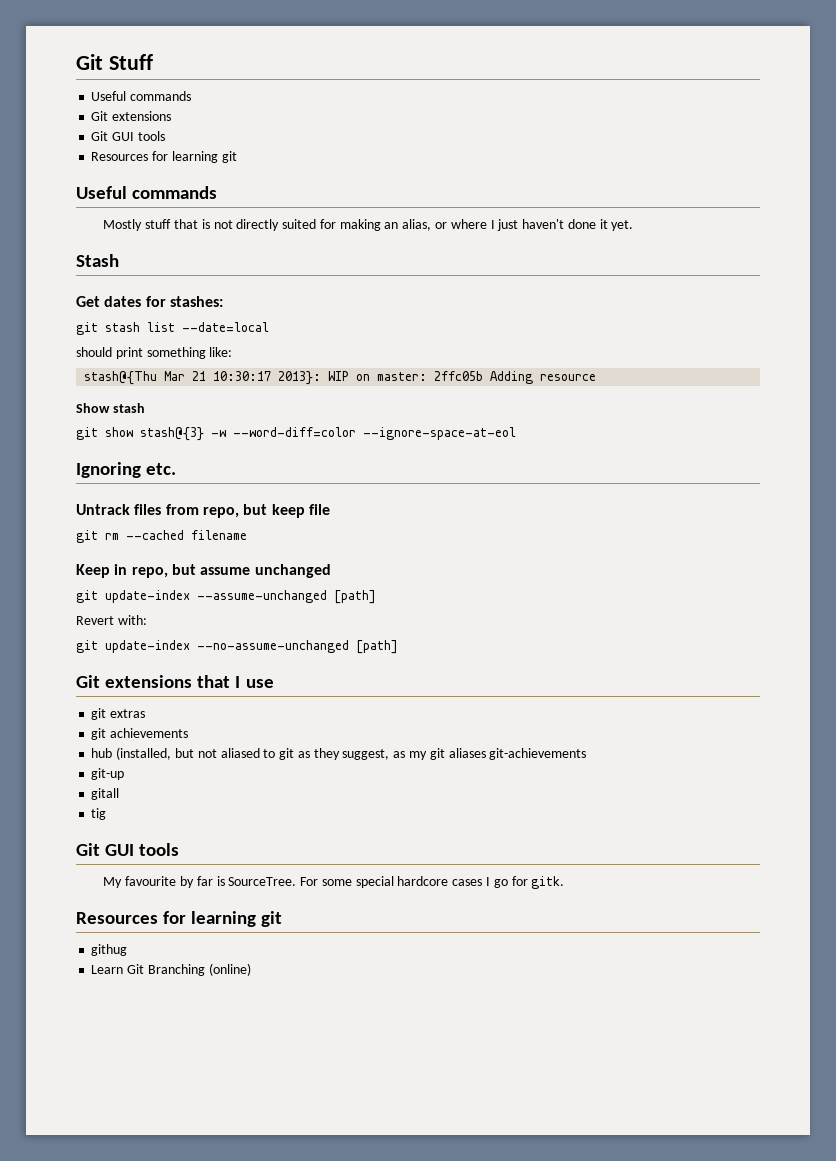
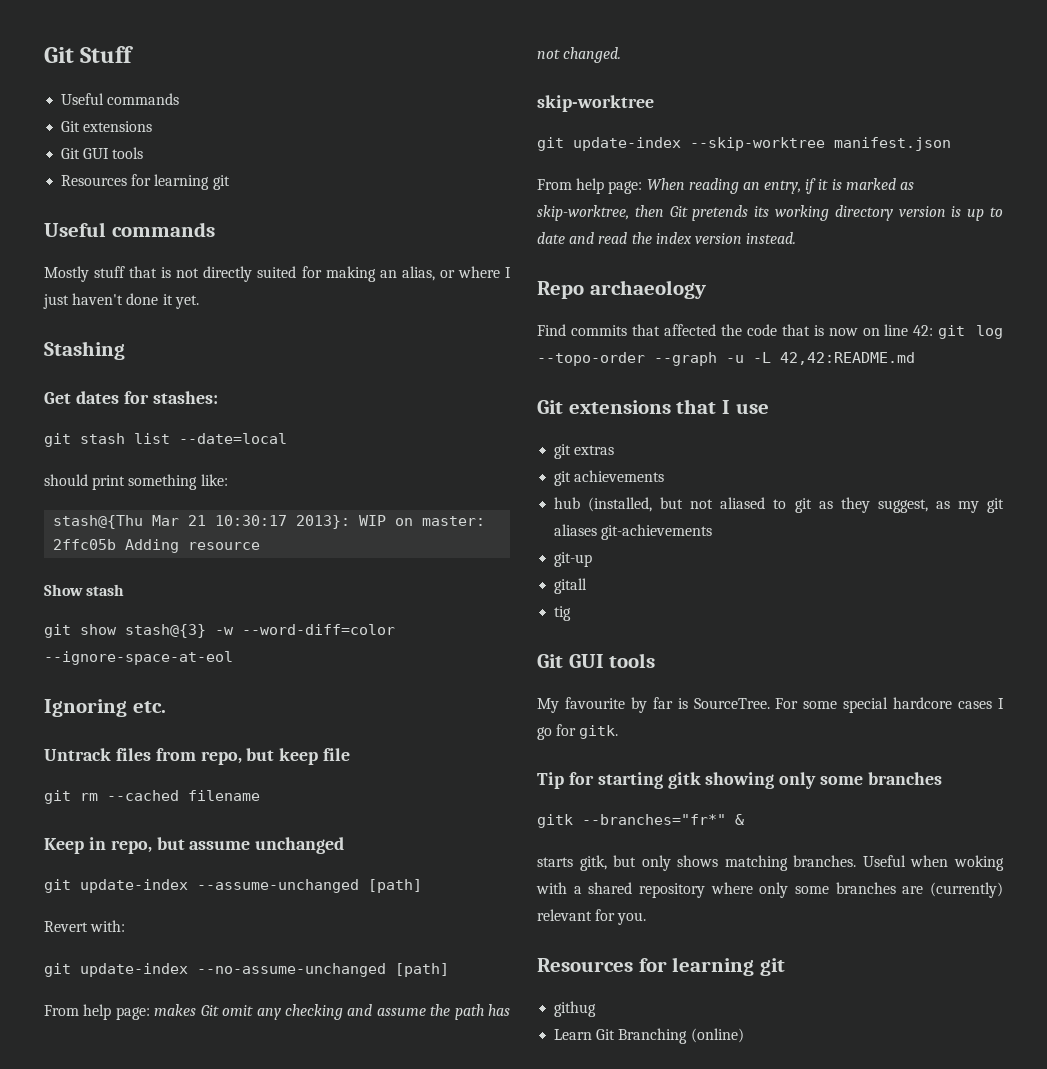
- Stash
+ Stashing
+ From help page: makes Git omit any checking and assume the path has not changed.
+ skip-worktree
+ git update-index --skip-worktree manifest.json
+ From help page: When reading an entry, if it is marked as skip-worktree, then Git pretends its working directory version is up to date and read the index version instead.
+ Repo archaeology
+ Find commits that affected the code that is now on line 42: git log --topo-order --graph -u -L 42,42:README.md
+ Tip for starting gitk showing only some branches
+ gitk --branches="fr*" &
+ starts gitk, but only shows matching branches. Useful when woking with a shared repository where only some branches are (currently) relevant for you.

